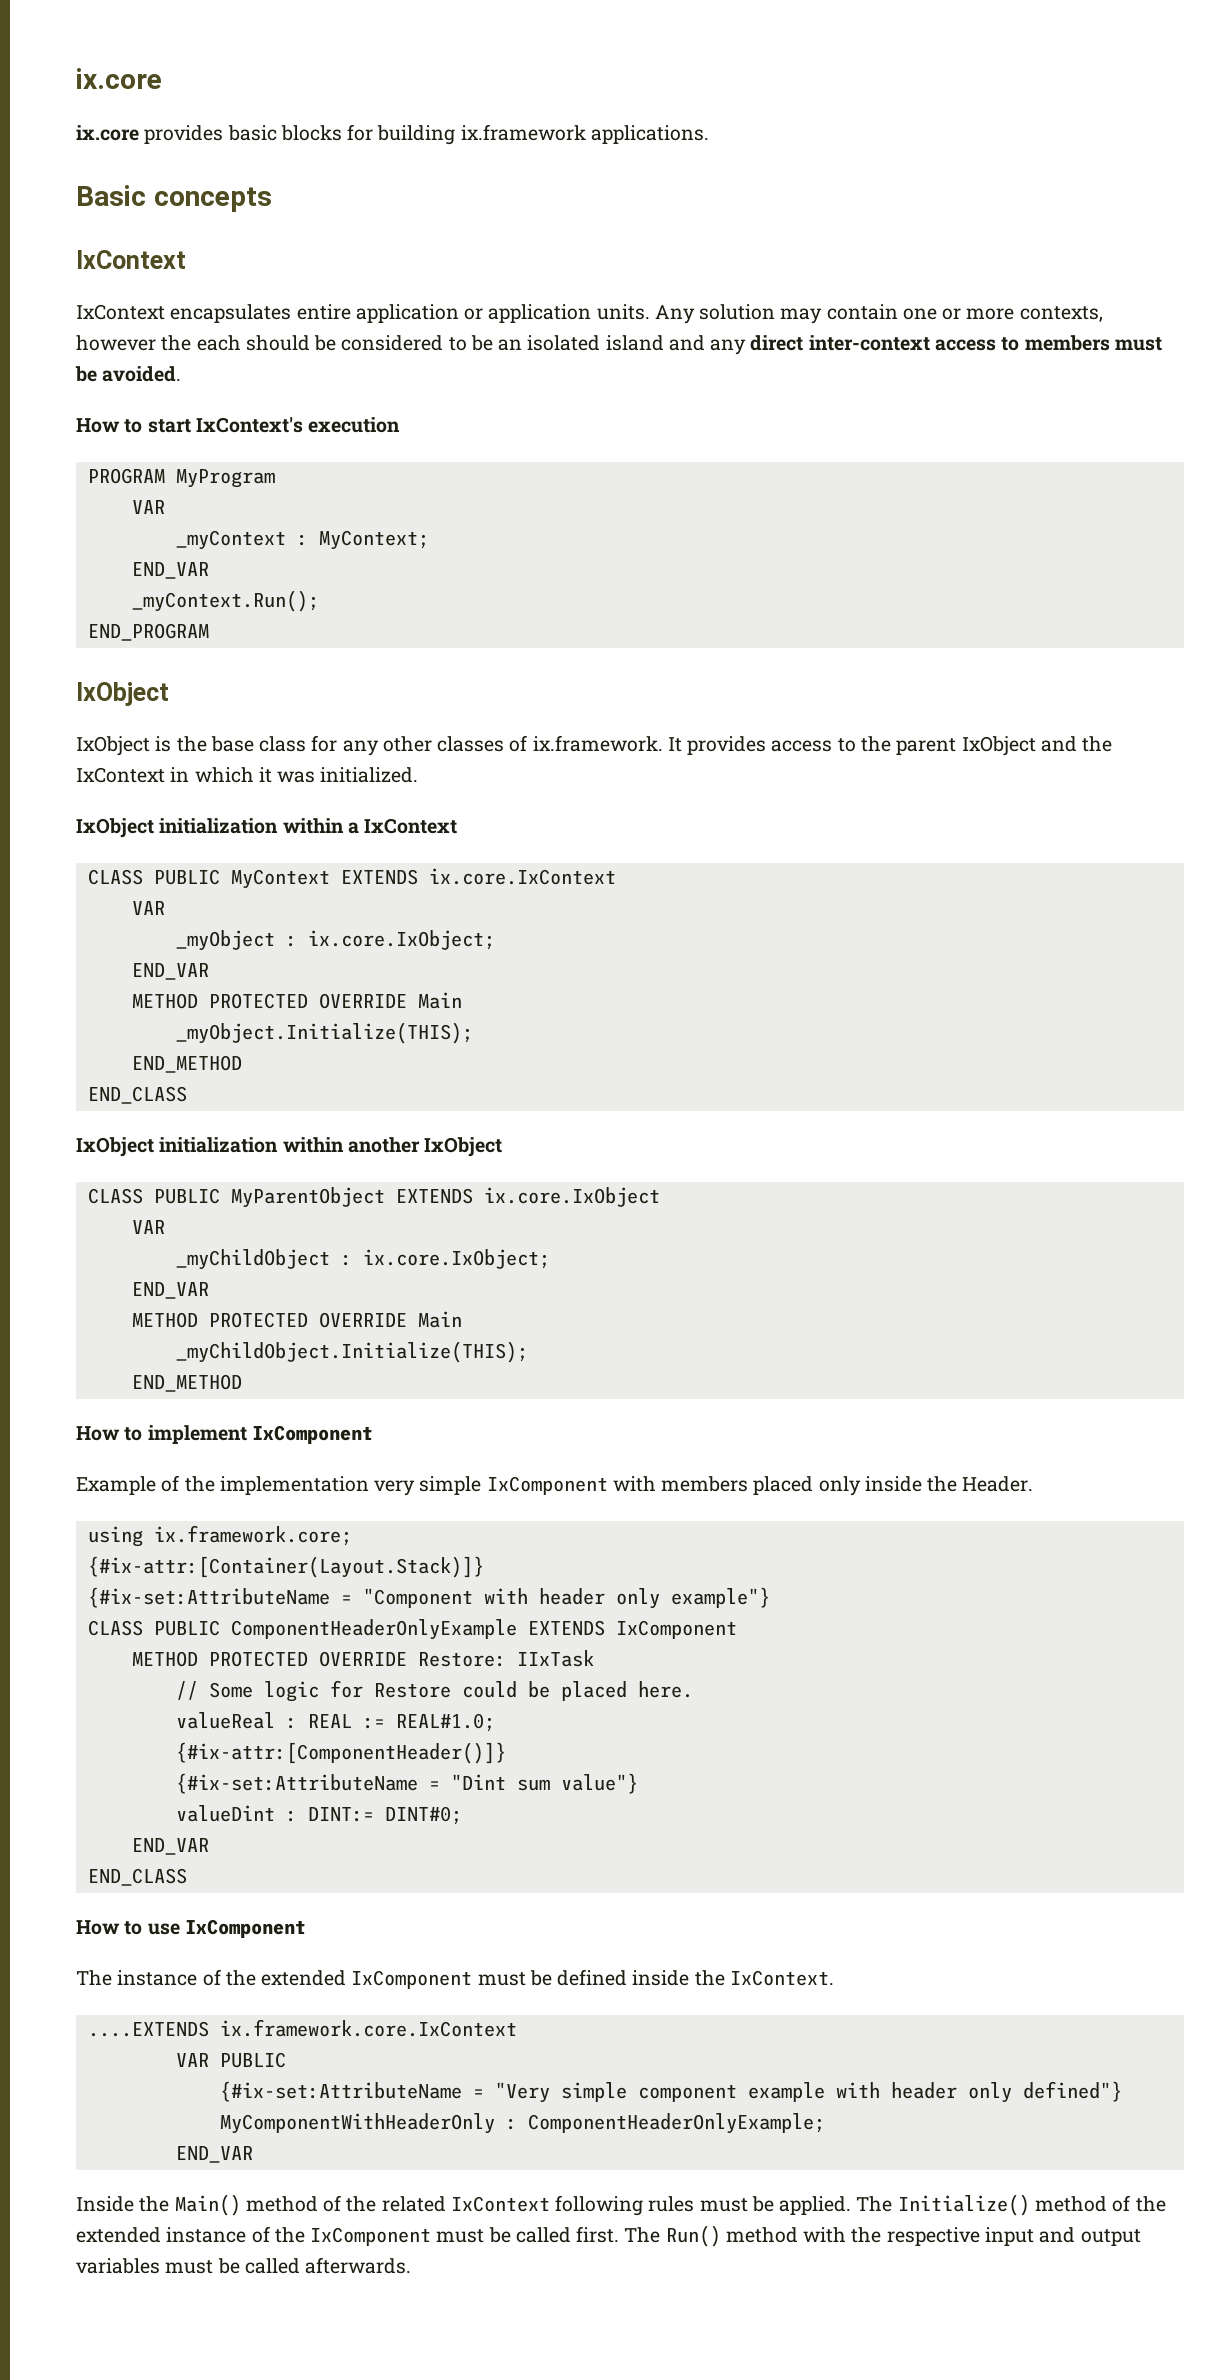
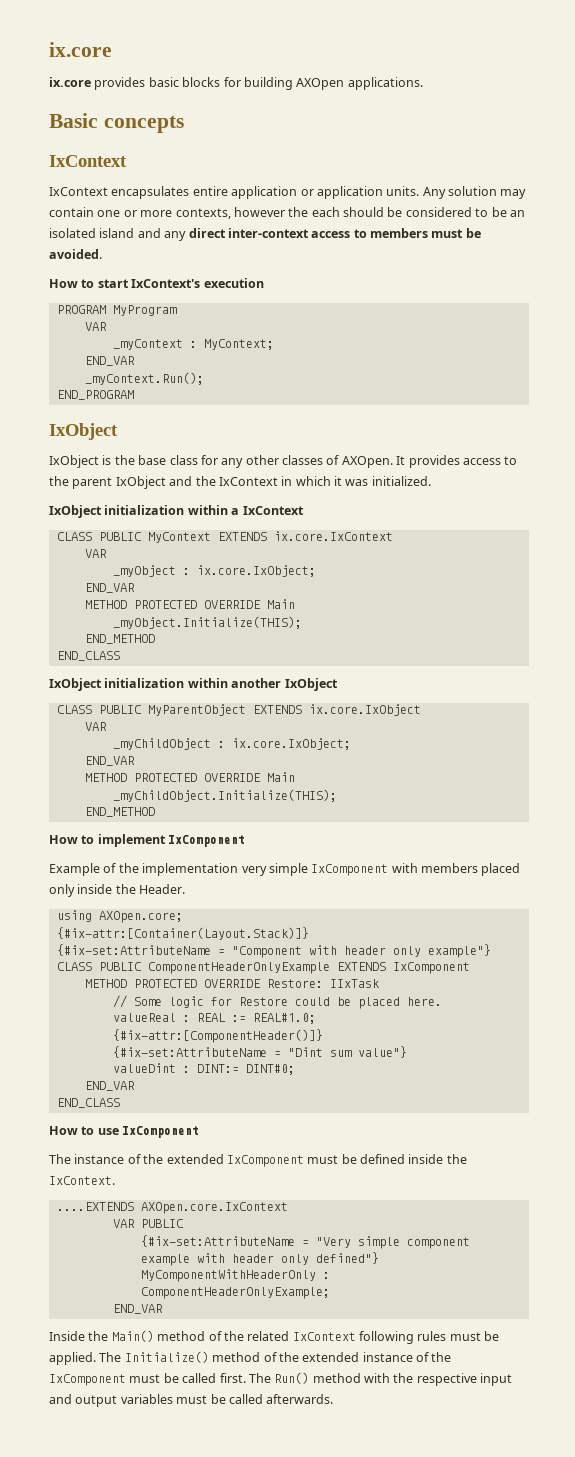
- ix.core provides basic blocks for building ix.framework applications.
+ ix.core provides basic blocks for building AXOpen applications.
- IxObject is the base class for any other classes of ix.framework. It provides access to the parent IxObject and the IxContext in which it was initialized.
+ IxObject is the base class for any other classes of AXOpen. It provides access to the parent IxObject and the IxContext in which it was initialized.
- using ix.framework.core;
+ using AXOpen.core;
- ....EXTENDS ix.framework.core.IxContext
+ ....EXTENDS AXOpen.core.IxContext

